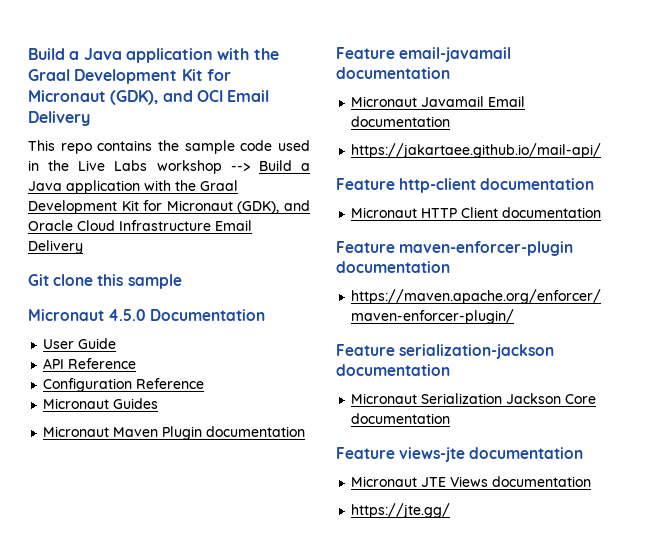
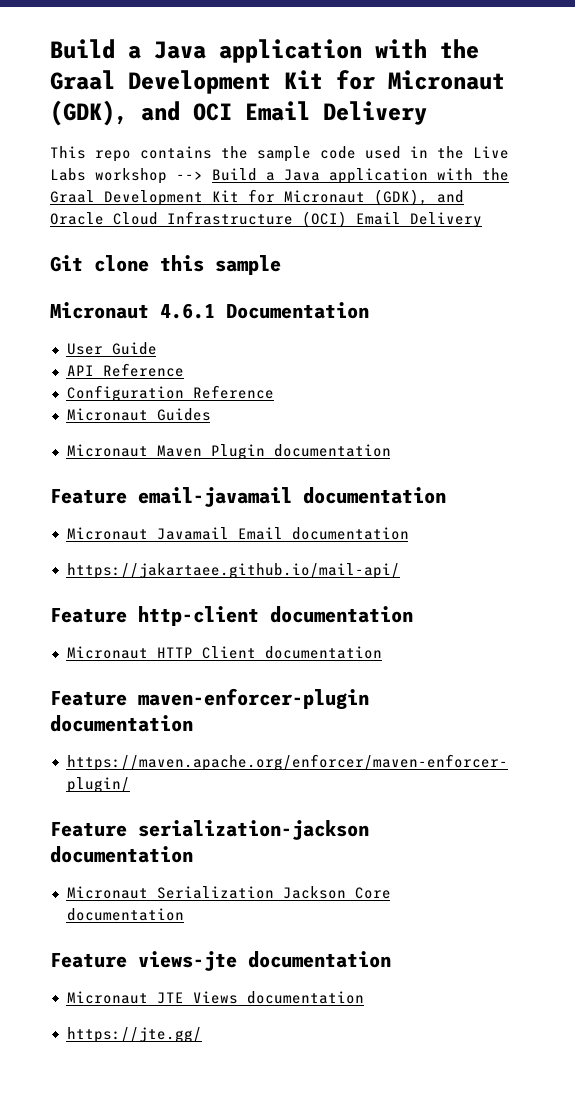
- This repo contains the sample code used in the Live Labs workshop --> Build a Java application with the Graal Development Kit for Micronaut (GDK), and Oracle Cloud Infrastructure Email Delivery
+ This repo contains the sample code used in the Live Labs workshop --> Build a Java application with the Graal Development Kit for Micronaut (GDK), and Oracle Cloud Infrastructure (OCI) Email Delivery
- Micronaut 4.5.0 Documentation
+ Micronaut 4.6.1 Documentation

